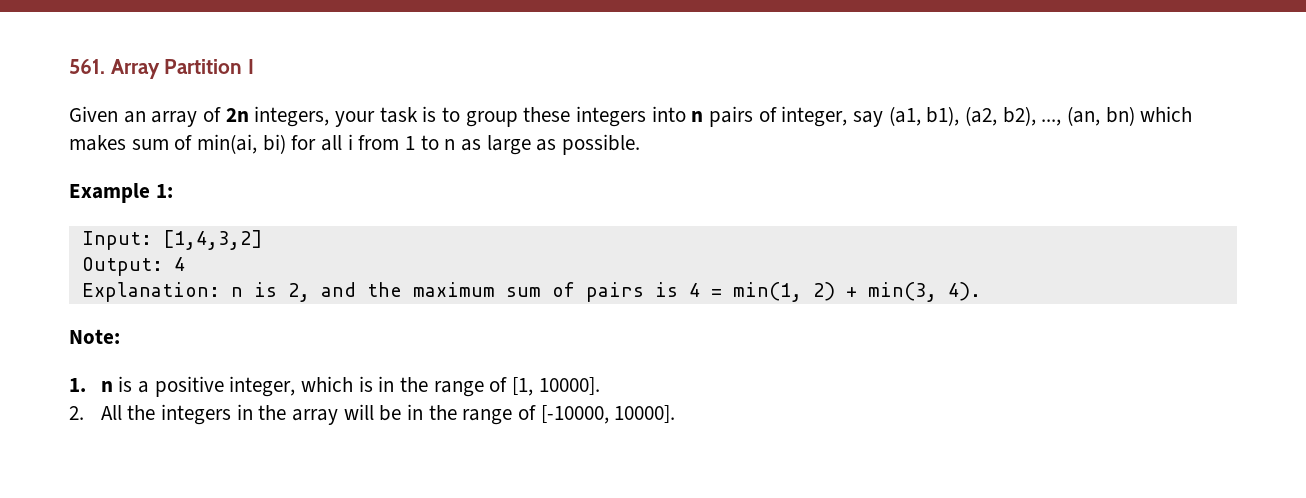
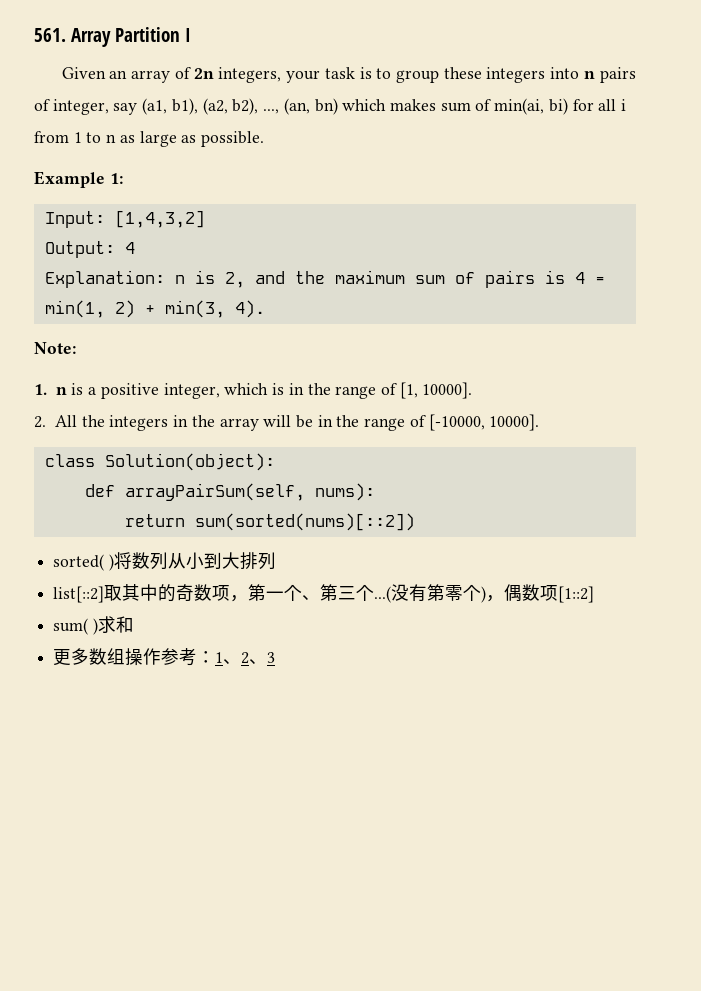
+ class Solution(object):
+ def arrayPairSum(self, nums):
+ return sum(sorted(nums)[::2])
+ sorted( )将数列从小到大排列
+ list[::2]取其中的奇数项，第一个、第三个...(没有第零个)，偶数项[1::2]
+ sum( )求和
+ 更多数组操作参考：1、2、3

